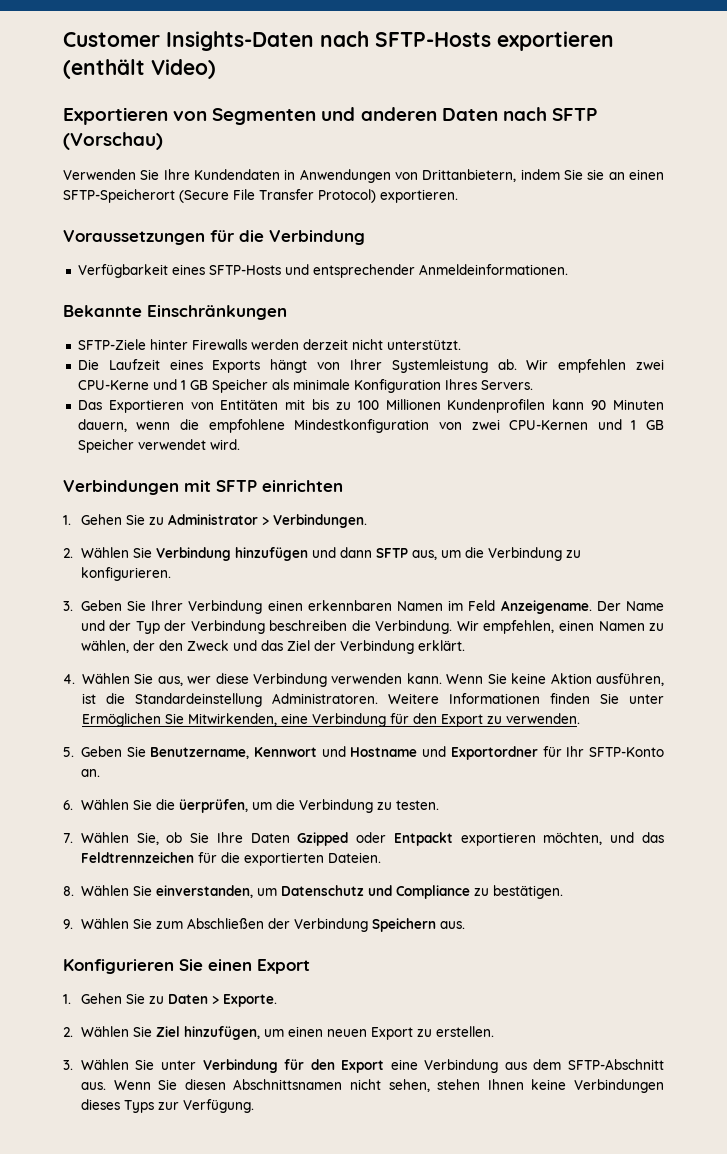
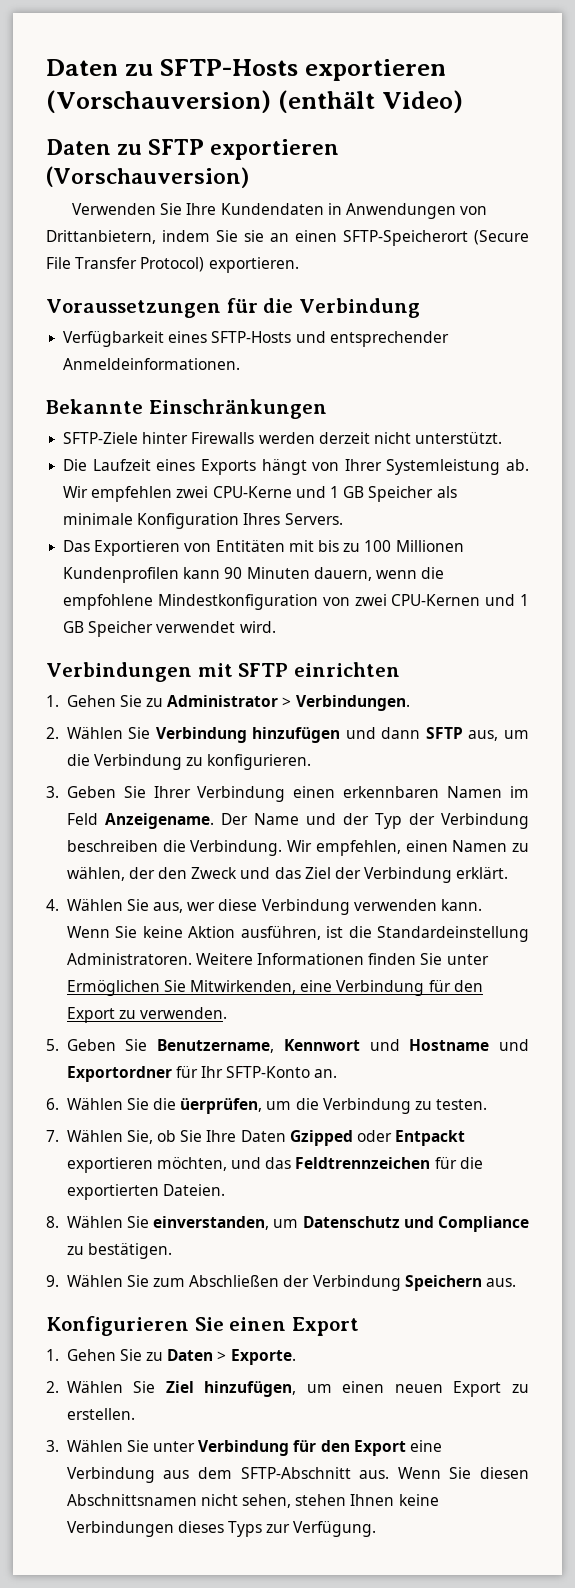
- Customer Insights-Daten nach SFTP-Hosts exportieren (enthält Video)
+ Daten zu SFTP-Hosts exportieren (Vorschauversion) (enthält Video)
- Exportieren von Segmenten und anderen Daten nach SFTP (Vorschau)
+ Daten zu SFTP exportieren (Vorschauversion)

